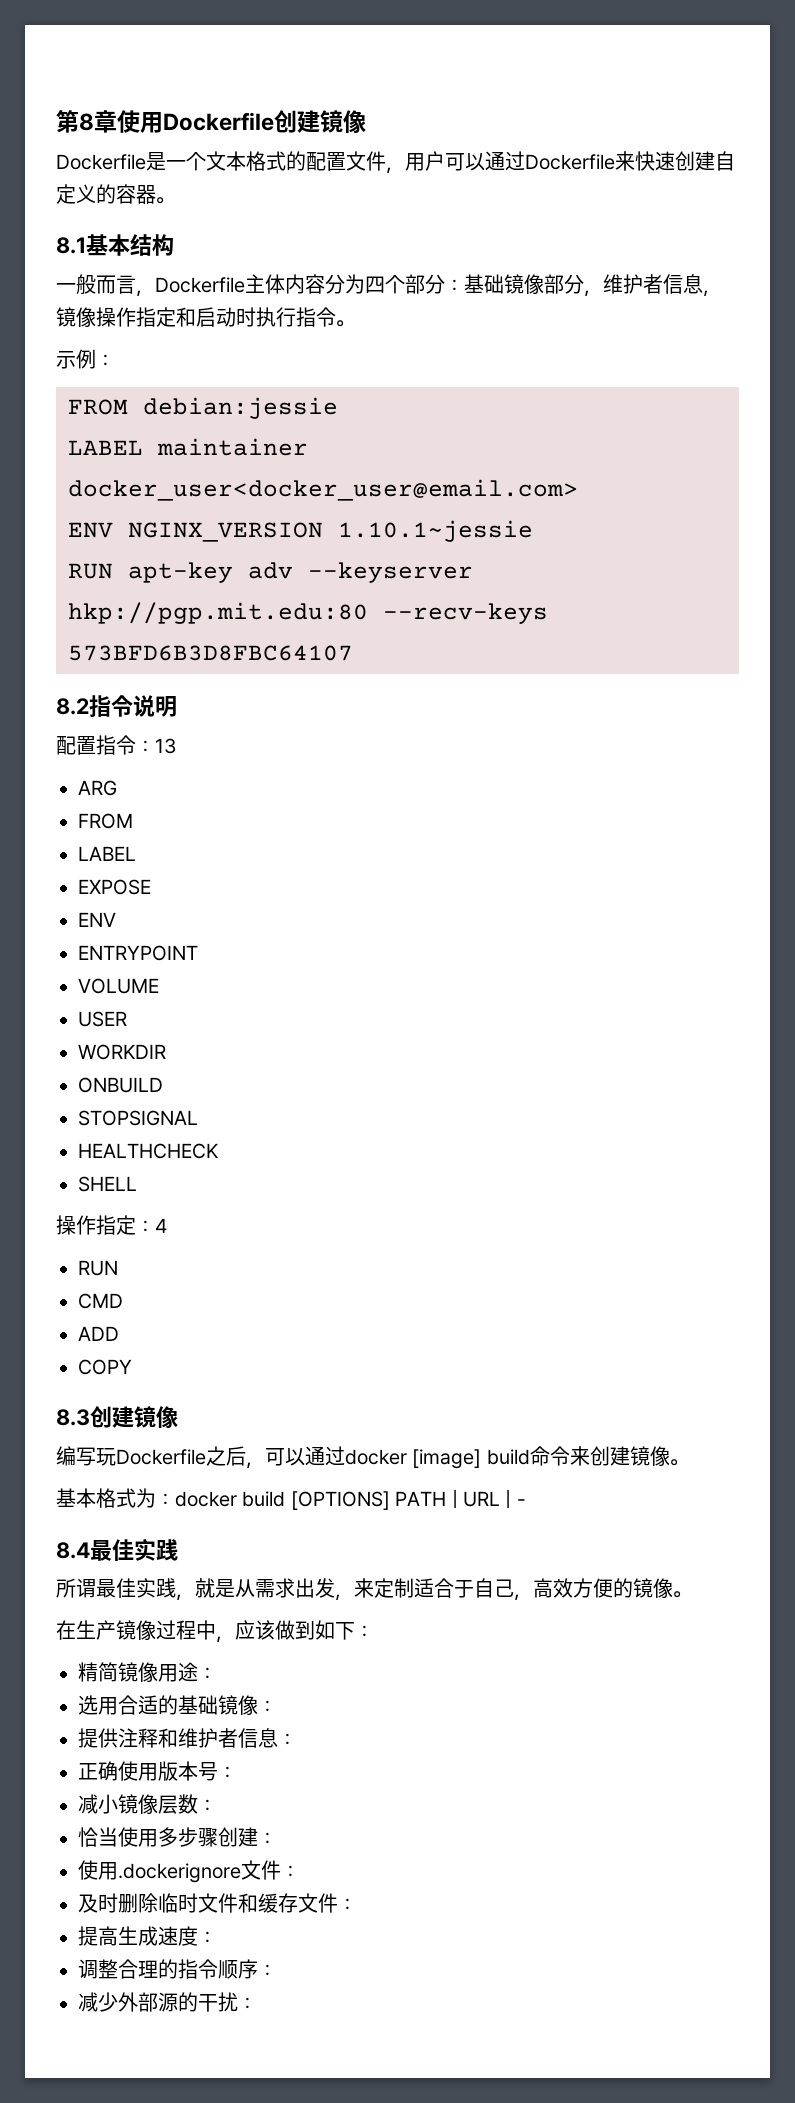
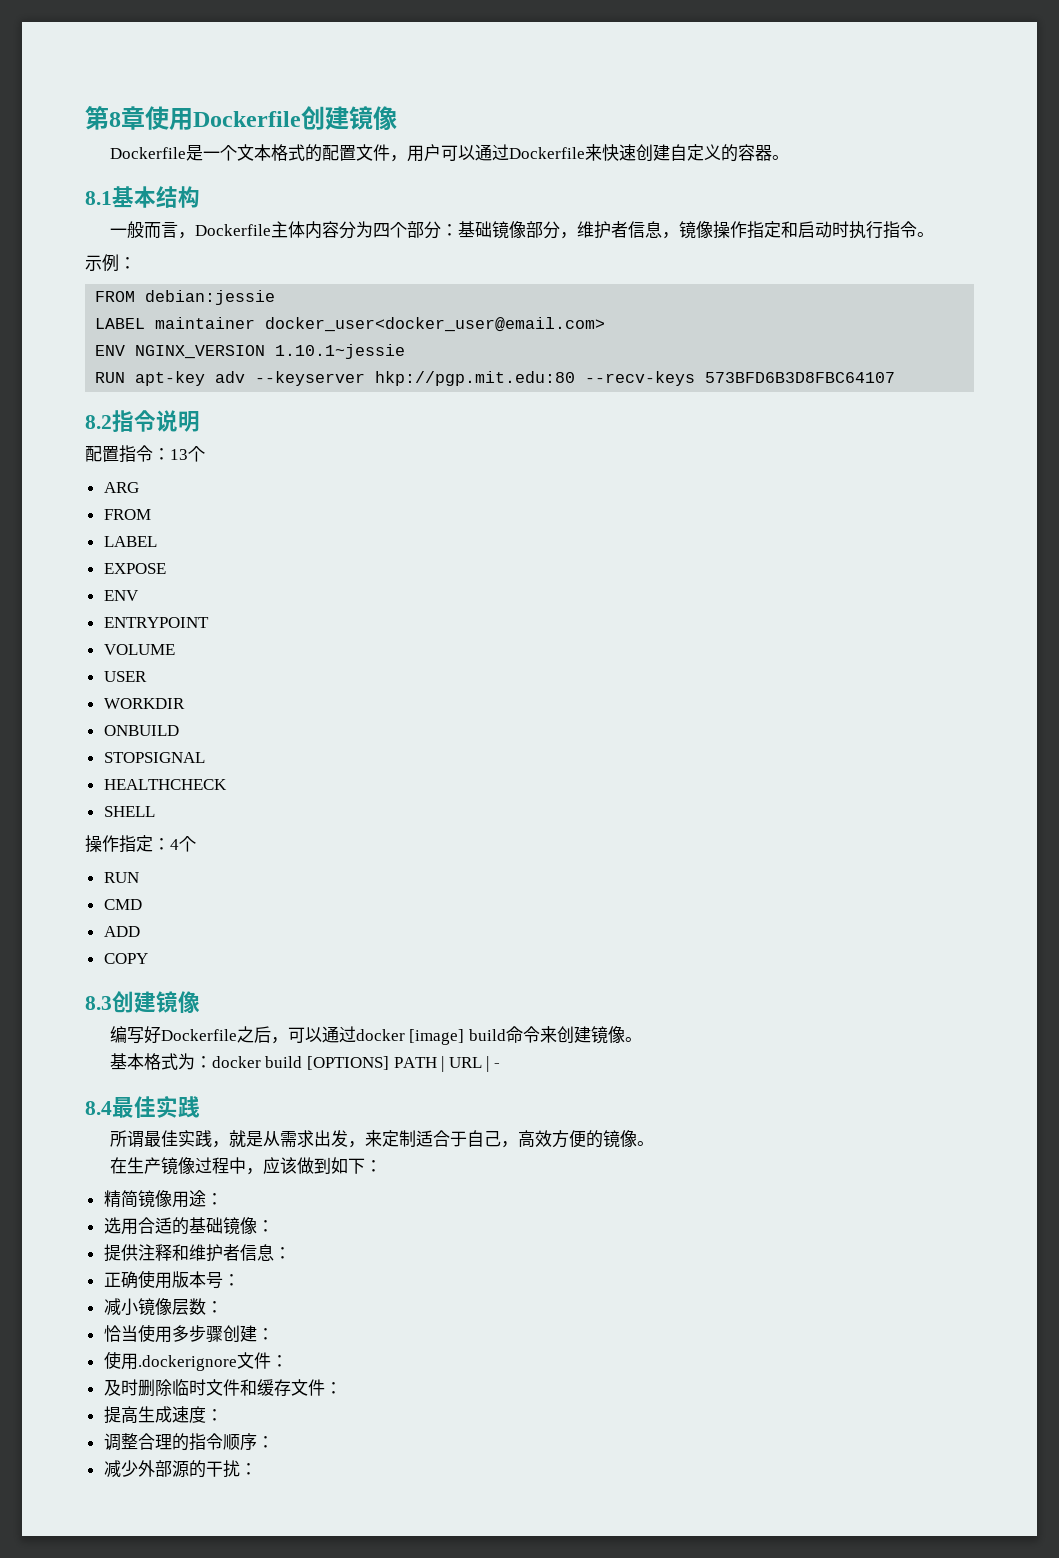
- 配置指令：13
+ 配置指令：13个
- 操作指定：4
+ 操作指定：4个
- 编写玩Dockerfile之后，可以通过docker [image] build命令来创建镜像。
+ 编写好Dockerfile之后，可以通过docker [image] build命令来创建镜像。

